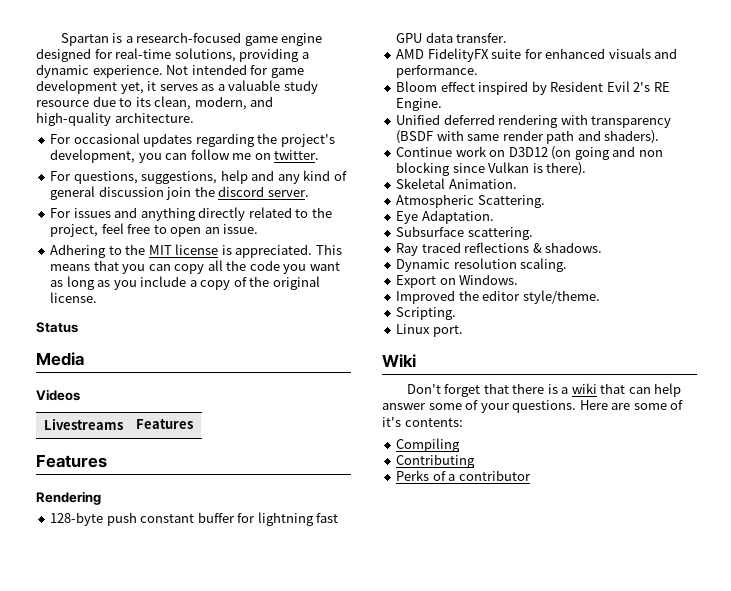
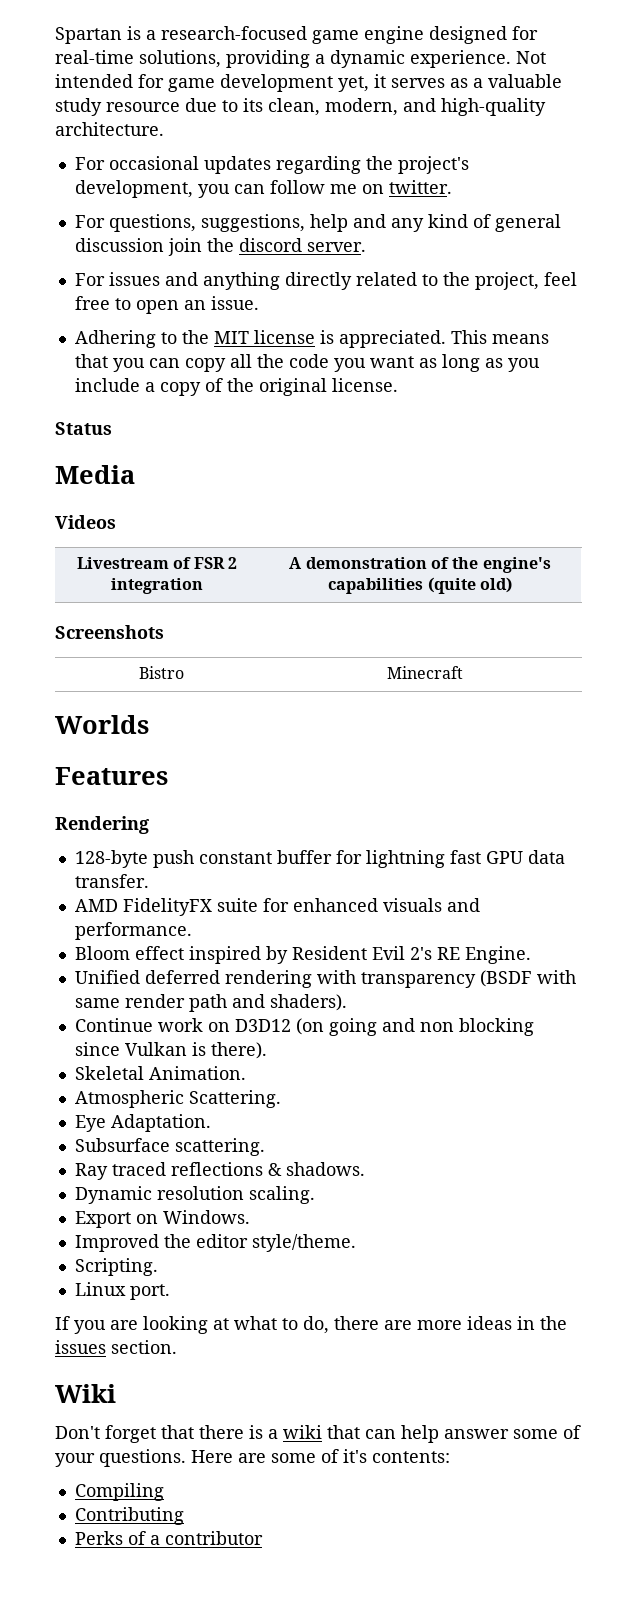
- Livestreams | Features
+ Livestream of FSR 2 integration | A demonstration of the engine's capabilities (quite old)
+ Screenshots
+ Bistro | Minecraft
+ Worlds
+ If you are looking at what to do, there are more ideas in the issues section.

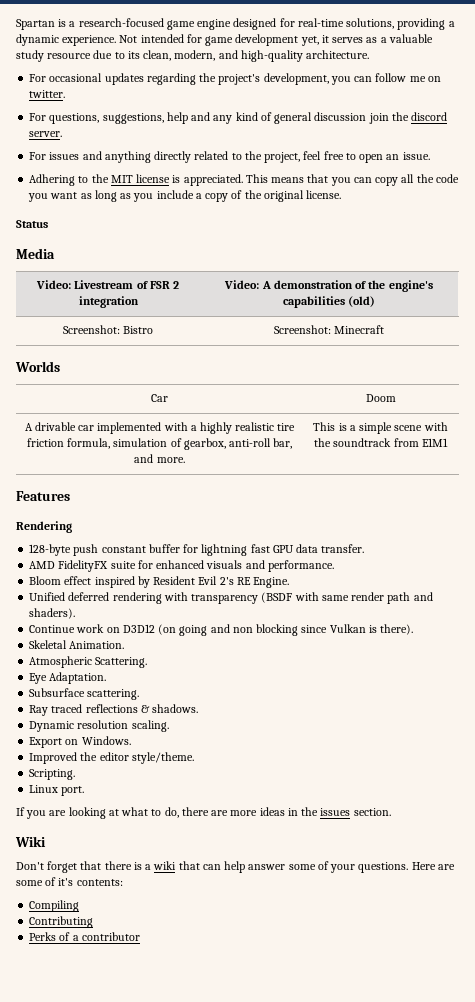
- Videos
- Livestream of FSR 2 integration | A demonstration of the engine's capabilities (quite old)
- Screenshots
- Bistro | Minecraft
+ Video: Livestream of FSR 2 integration | Video: A demonstration of the engine's capabilities (old)
+ Screenshot: Bistro | Screenshot: Minecraft
+ Car | Doom
+ A drivable car implemented with a highly realistic tire friction formula, simulation of gearbox, anti-roll bar, and more. | This is a simple scene with the soundtrack from E1M1

